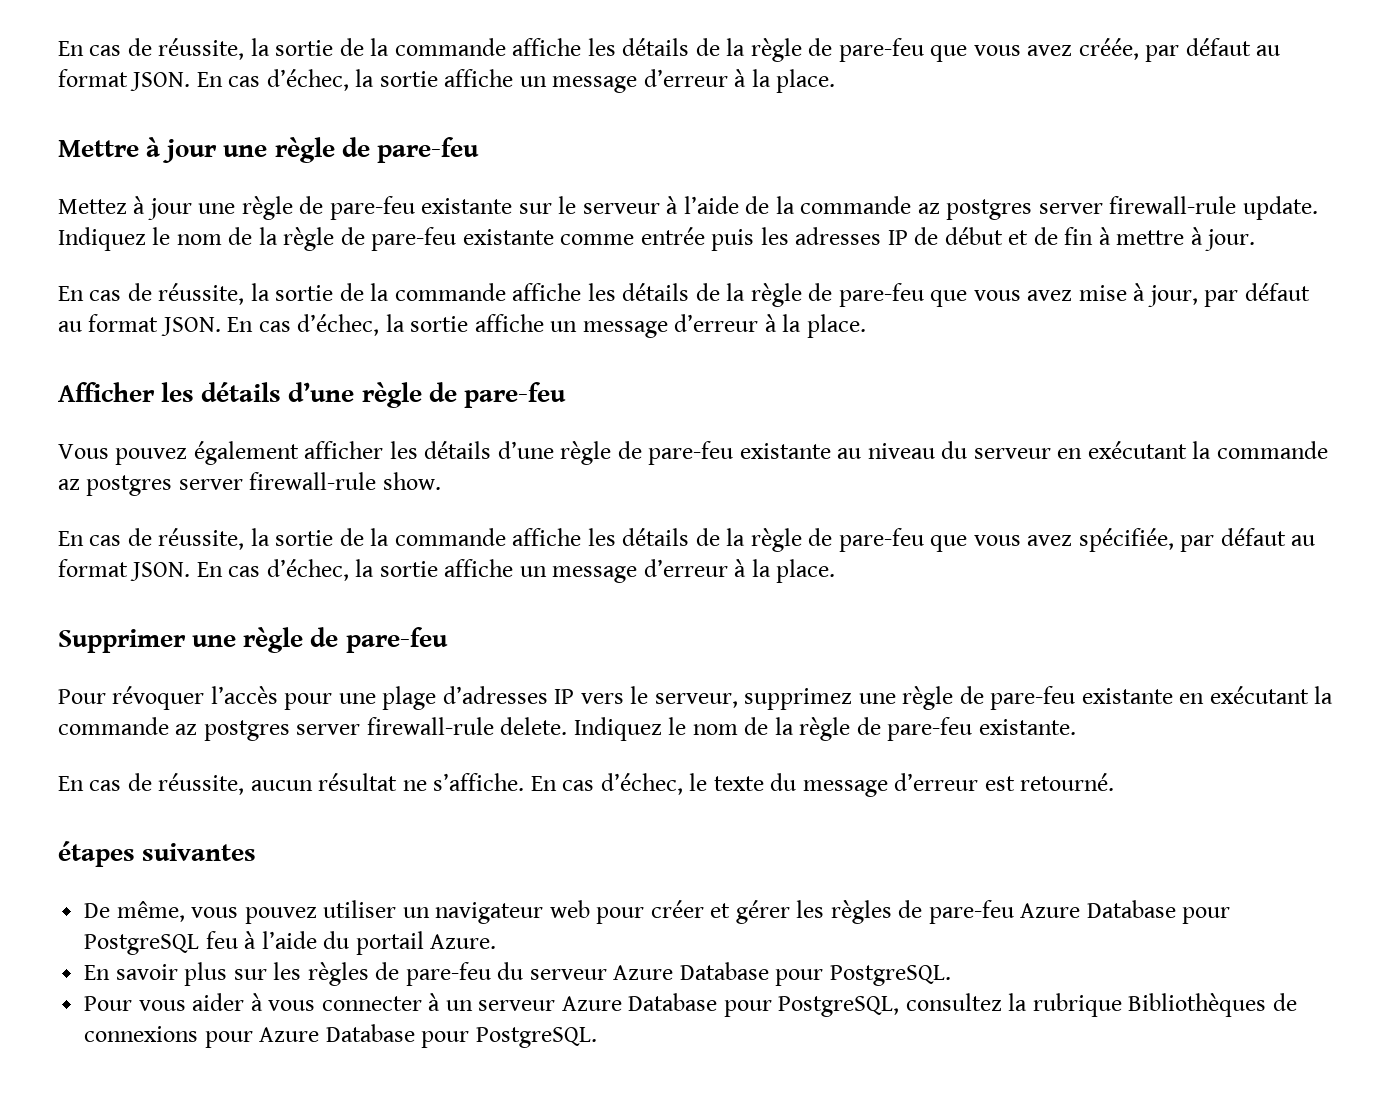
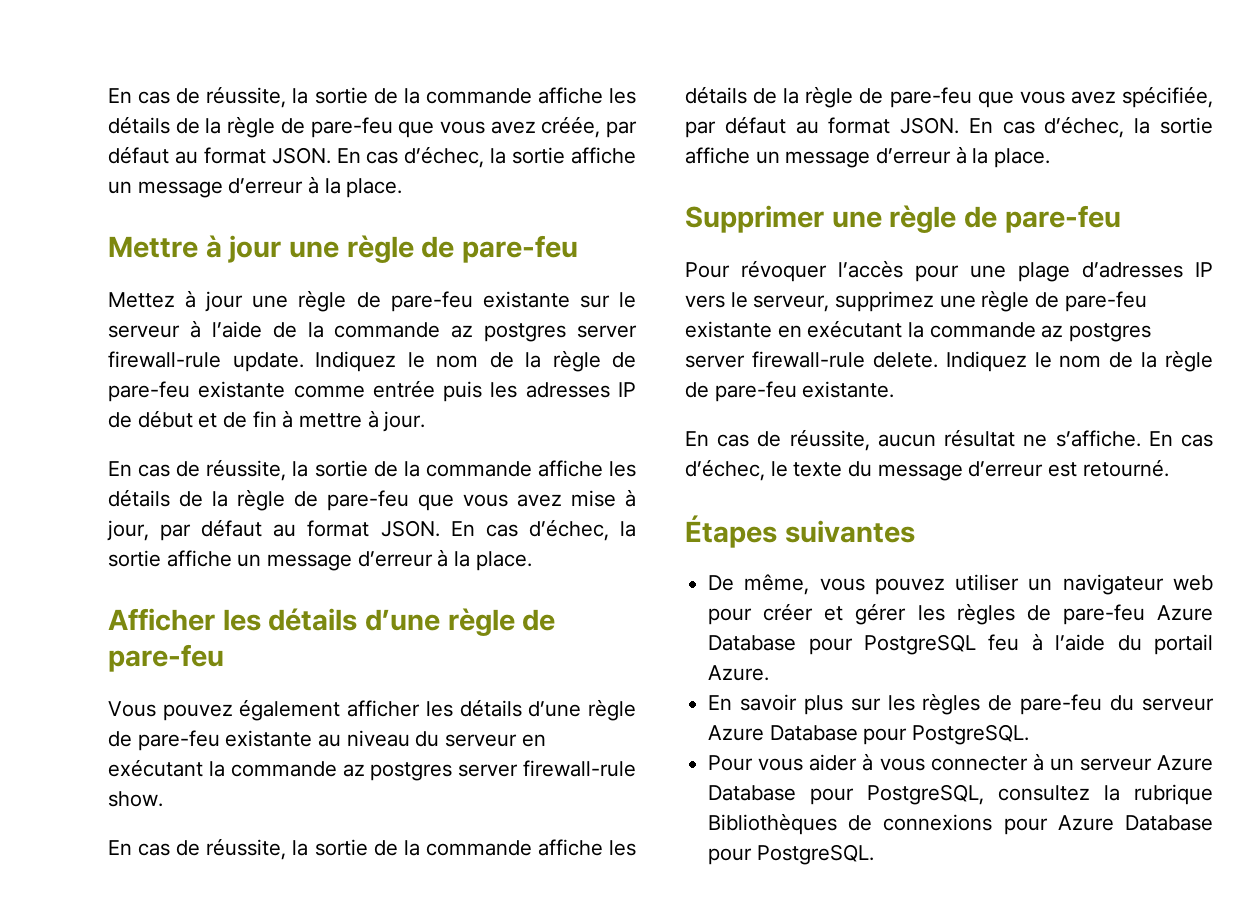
- étapes suivantes
+ Étapes suivantes

